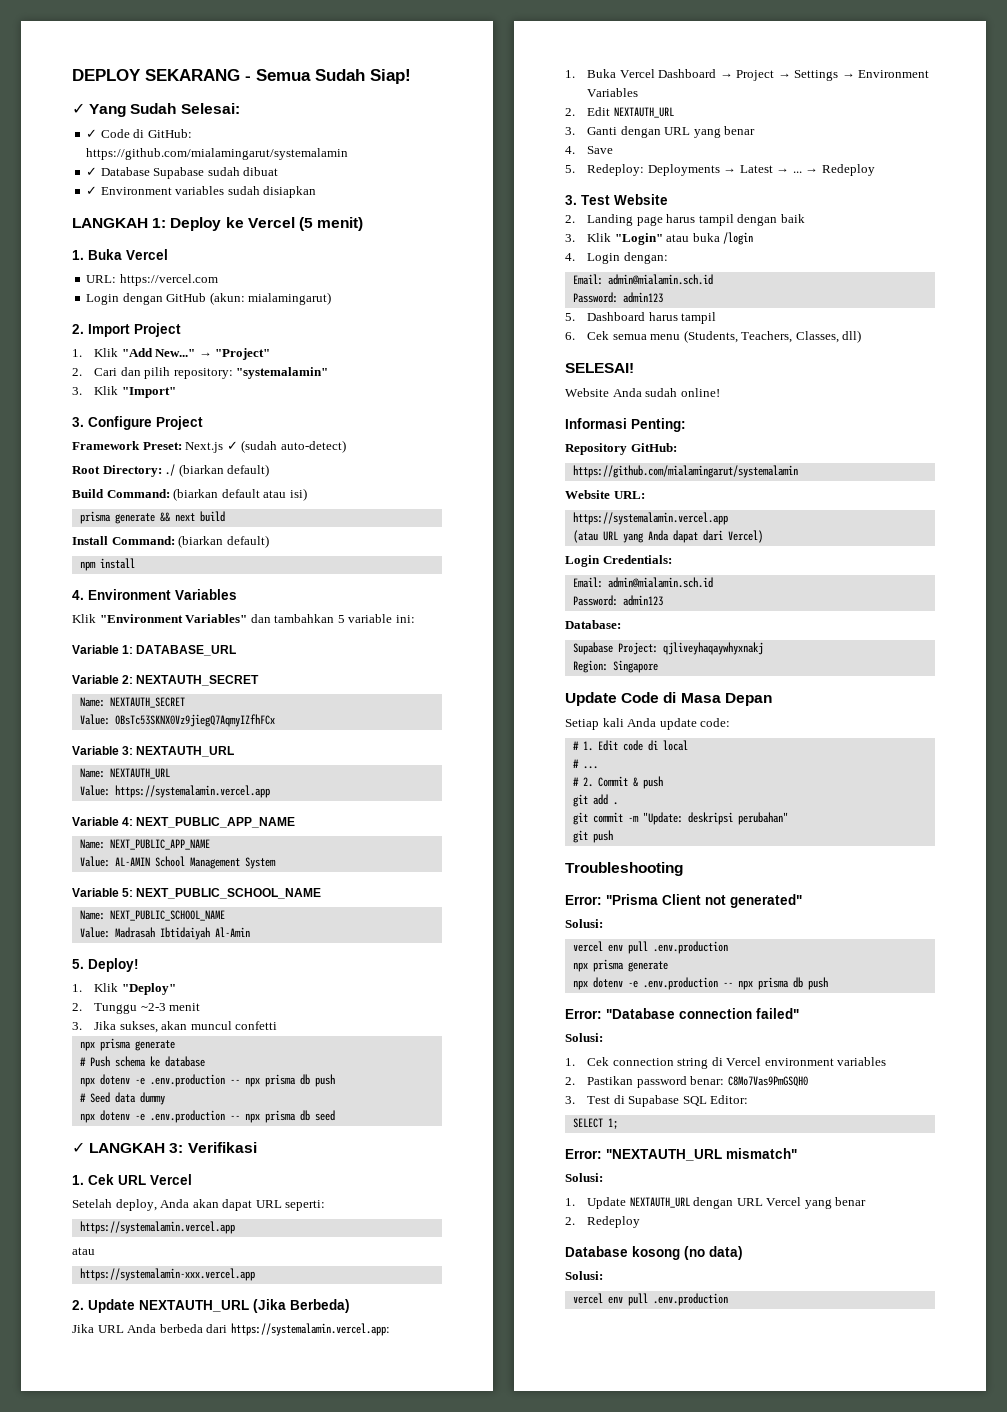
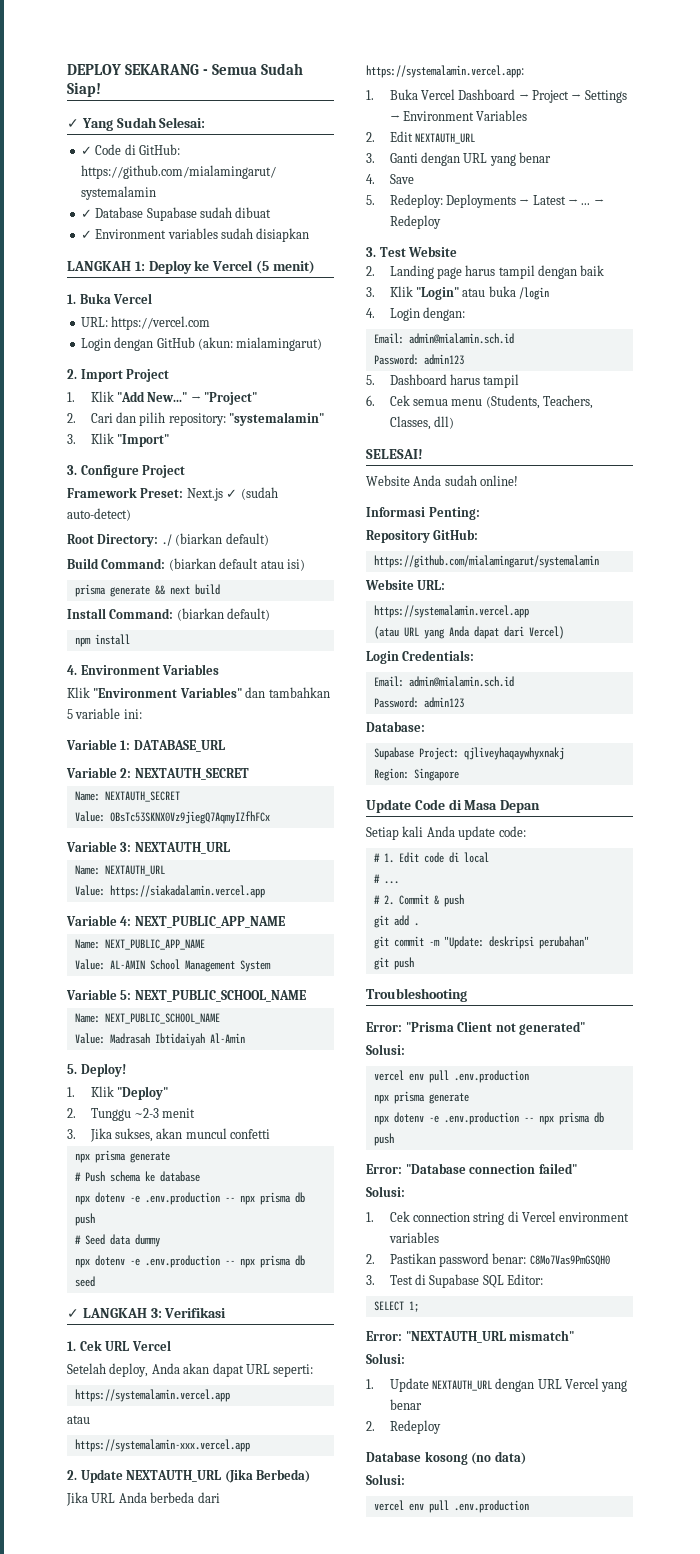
- Value: https://systemalamin.vercel.app
+ Value: https://siakadalamin.vercel.app

